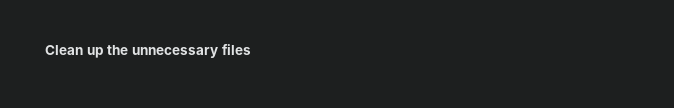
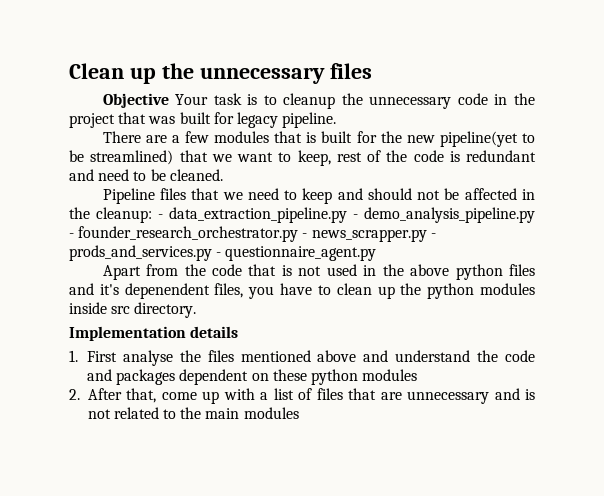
+ Objective Your task is to cleanup the unnecessary code in the project that was built for legacy pipeline.
+ There are a few modules that is built for the new pipeline(yet to be streamlined) that we want to keep, rest of the code is redundant and need to be cleaned.
+ Pipeline files that we need to keep and should not be affected in the cleanup: - data_extraction_pipeline.py - demo_analysis_pipeline.py - founder_research_orchestrator.py - news_scrapper.py - prods_and_services.py - questionnaire_agent.py
+ Apart from the code that is not used in the above python files and it's depenendent files, you have to clean up the python modules inside src directory.
+ Implementation details
+ 1. First analyse the files mentioned above and understand the code and packages dependent on these python modules
+ 2. After that, come up with a list of files that are unnecessary and is not related to the main modules

